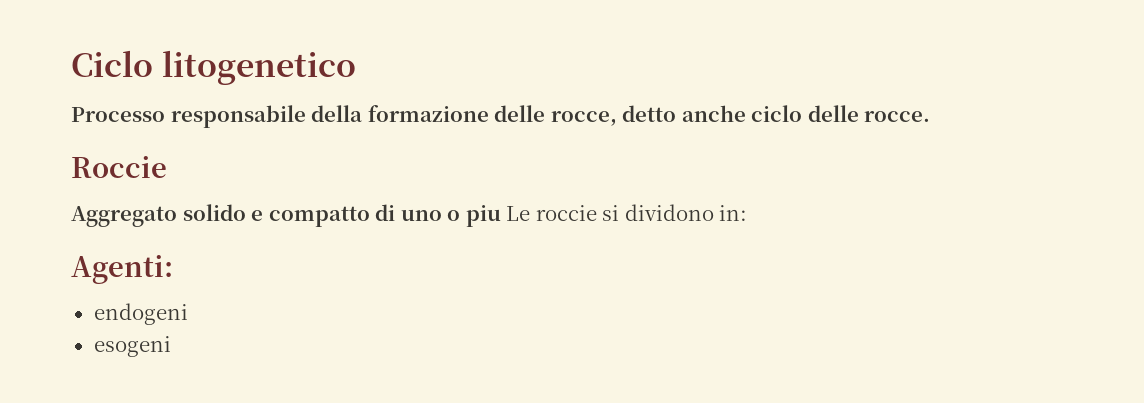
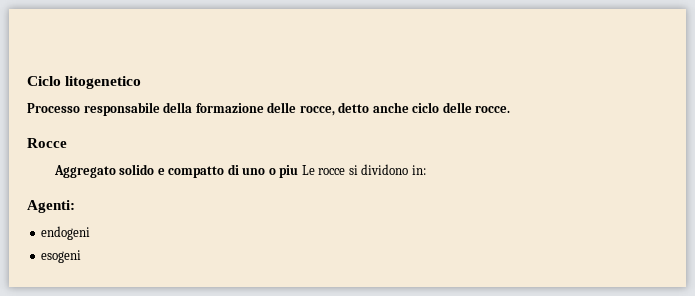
- Roccie
+ Rocce
- Aggregato solido e compatto di uno o piu Le roccie si dividono in:
+ Aggregato solido e compatto di uno o piu Le rocce si dividono in:

